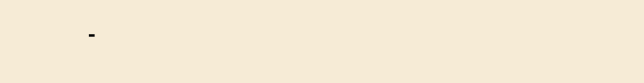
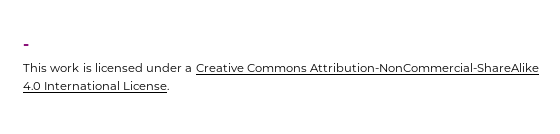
+ This work is licensed under a Creative Commons Attribution-NonCommercial-ShareAlike 4.0 International License.

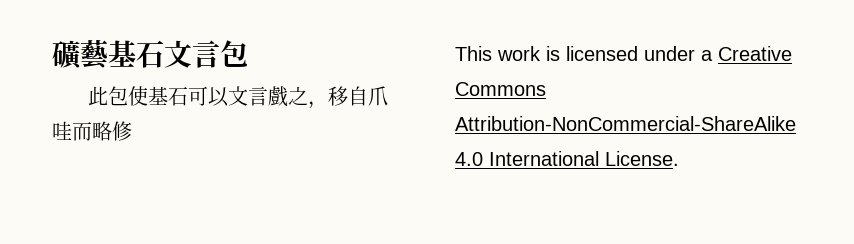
- -
+ 礦藝基石文言包
+ 此包使基石可以文言戲之，移自爪哇而略修

